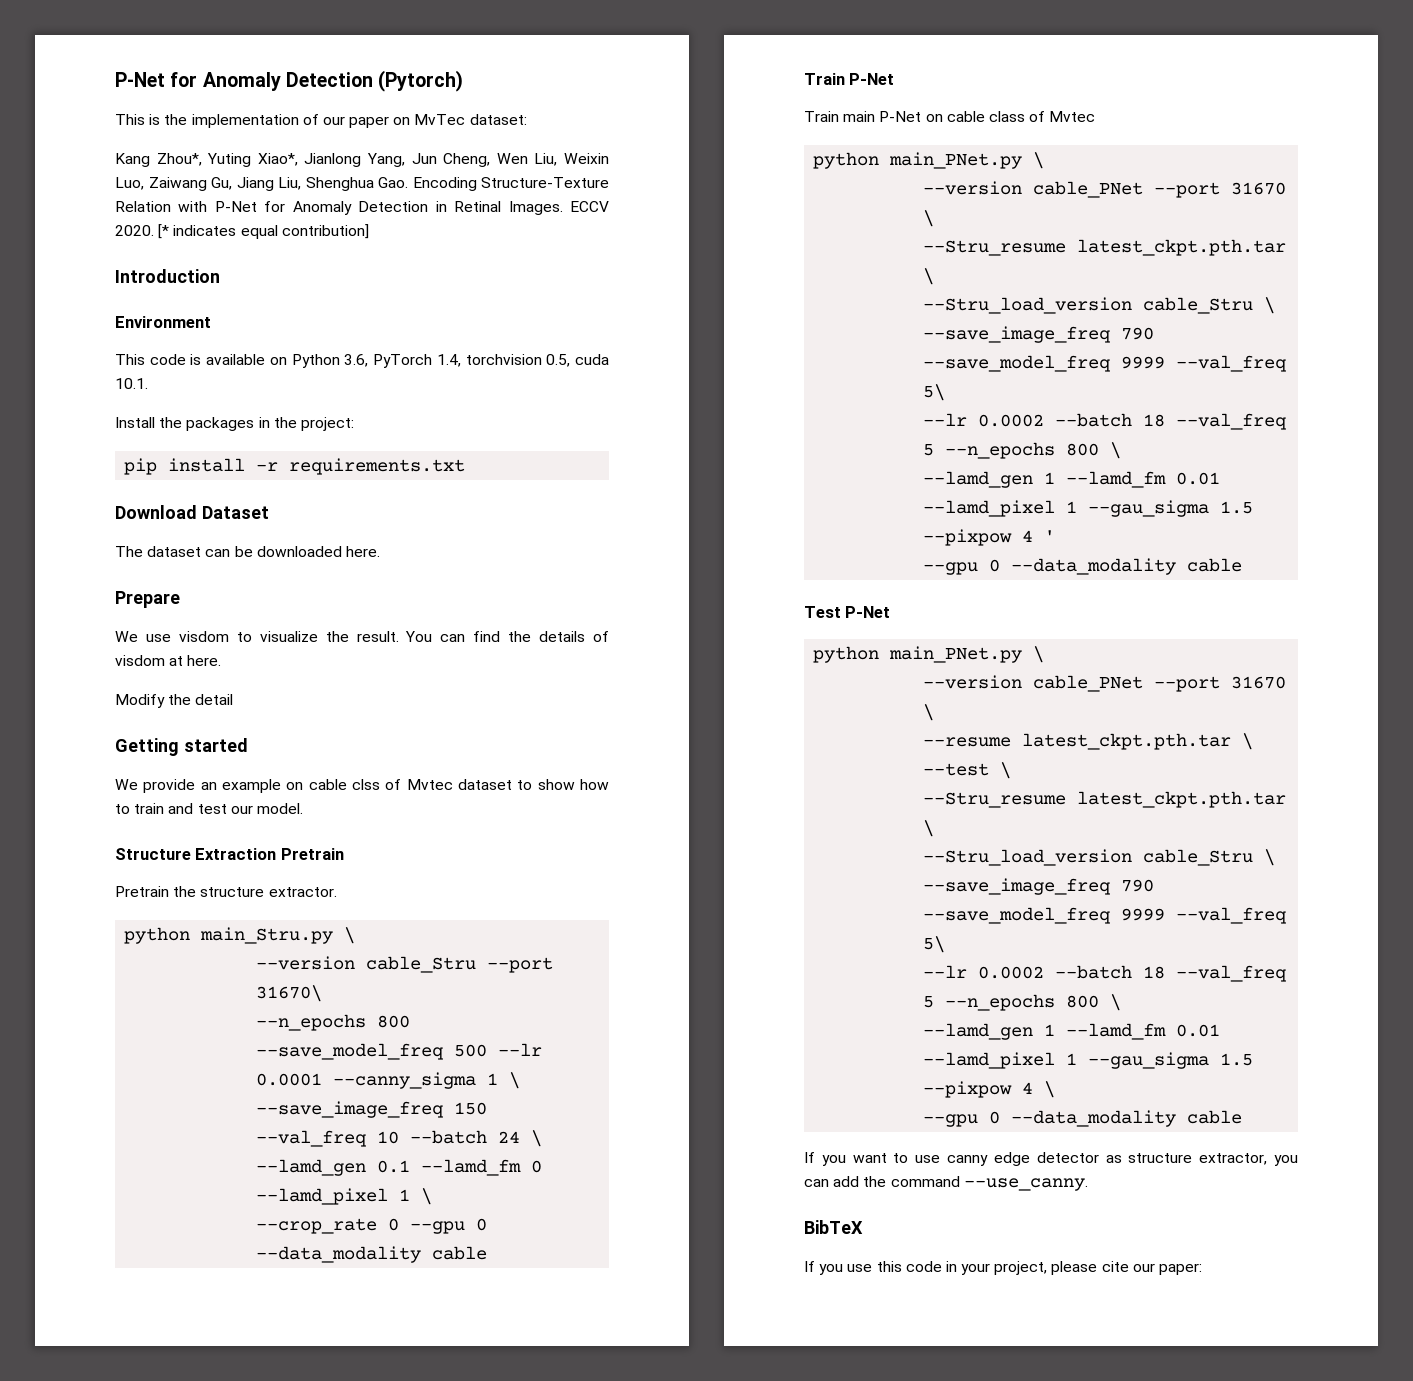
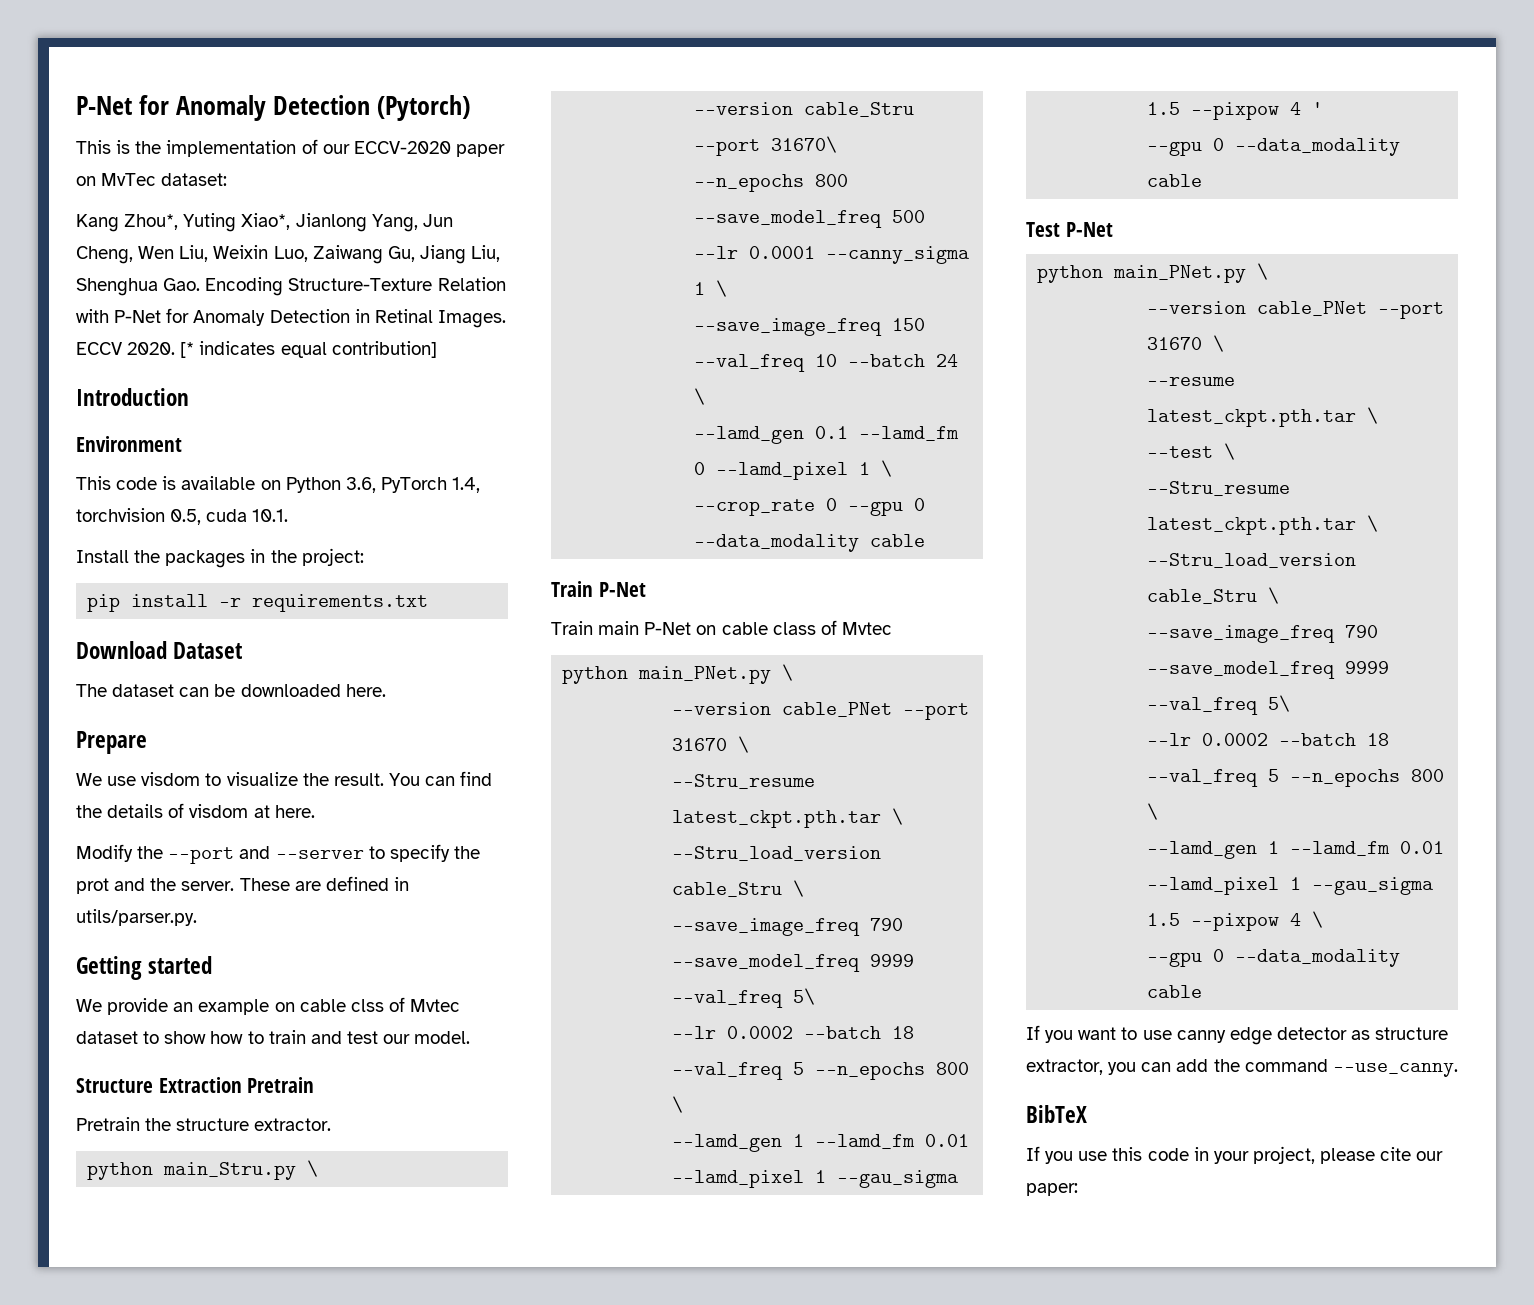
- This is the implementation of our paper on MvTec dataset:
+ This is the implementation of our ECCV-2020 paper on MvTec dataset:
- Modify the detail
+ Modify the --port and --server to specify the prot and the server. These are defined in utils/parser.py.

